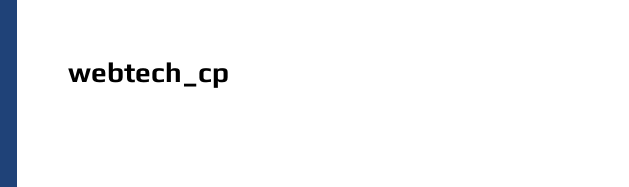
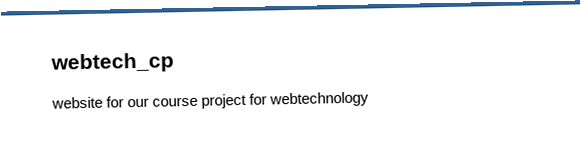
+ website for our course project for webtechnology

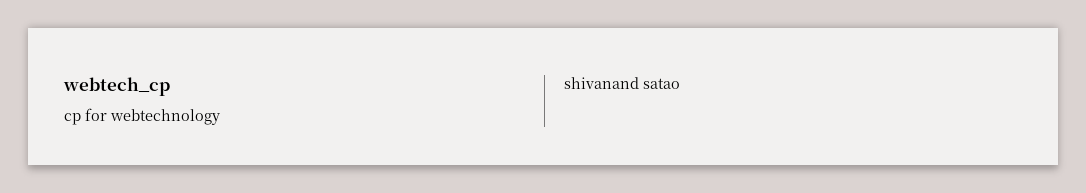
- website for our course project for webtechnology
+ cp for webtechnology
+ shivanand satao

